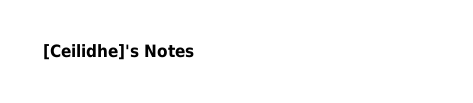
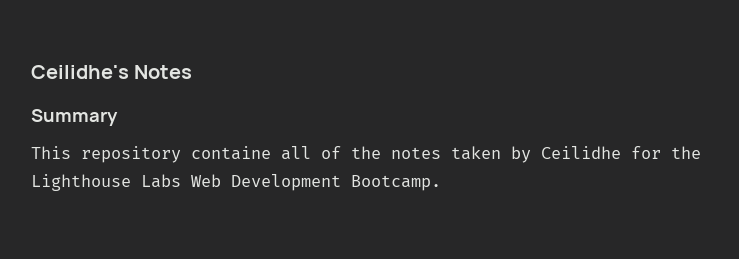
- [Ceilidhe]'s Notes
+ Ceilidhe's Notes
+ Summary
+ This repository containe all of the notes taken by Ceilidhe for the Lighthouse Labs Web Development Bootcamp.

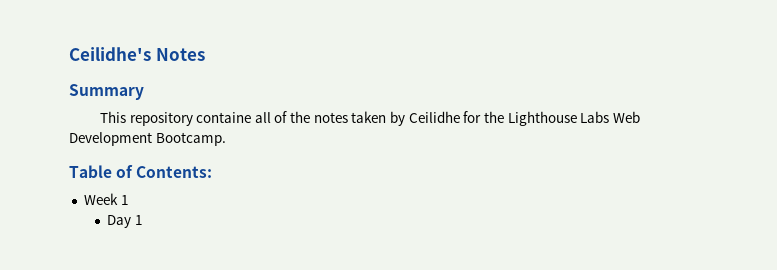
+ Table of Contents:
+ Week 1
+ Day 1

